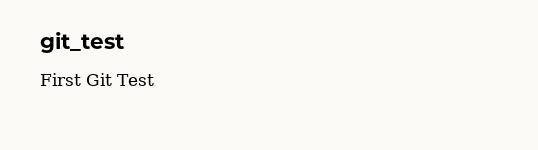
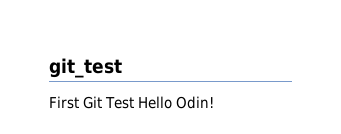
- First Git Test
+ First Git Test Hello Odin!

